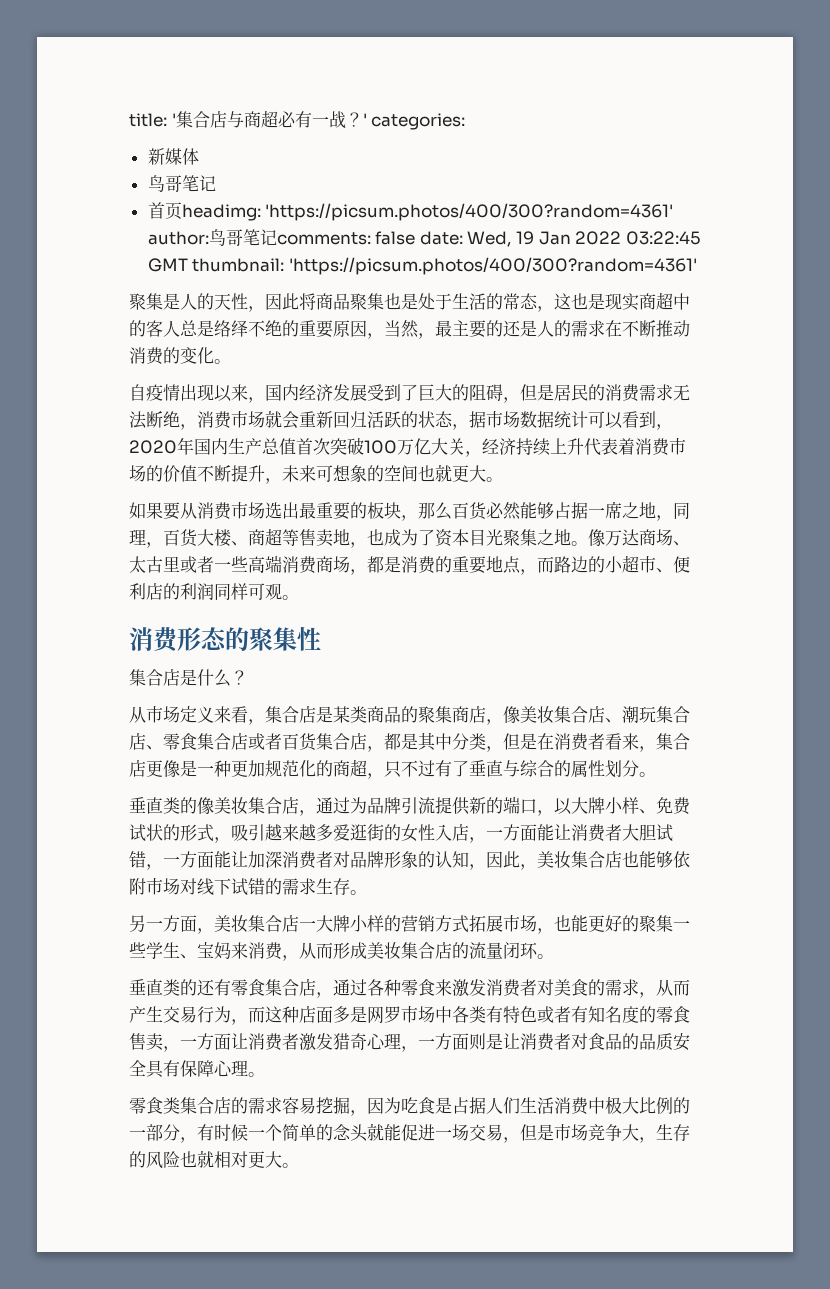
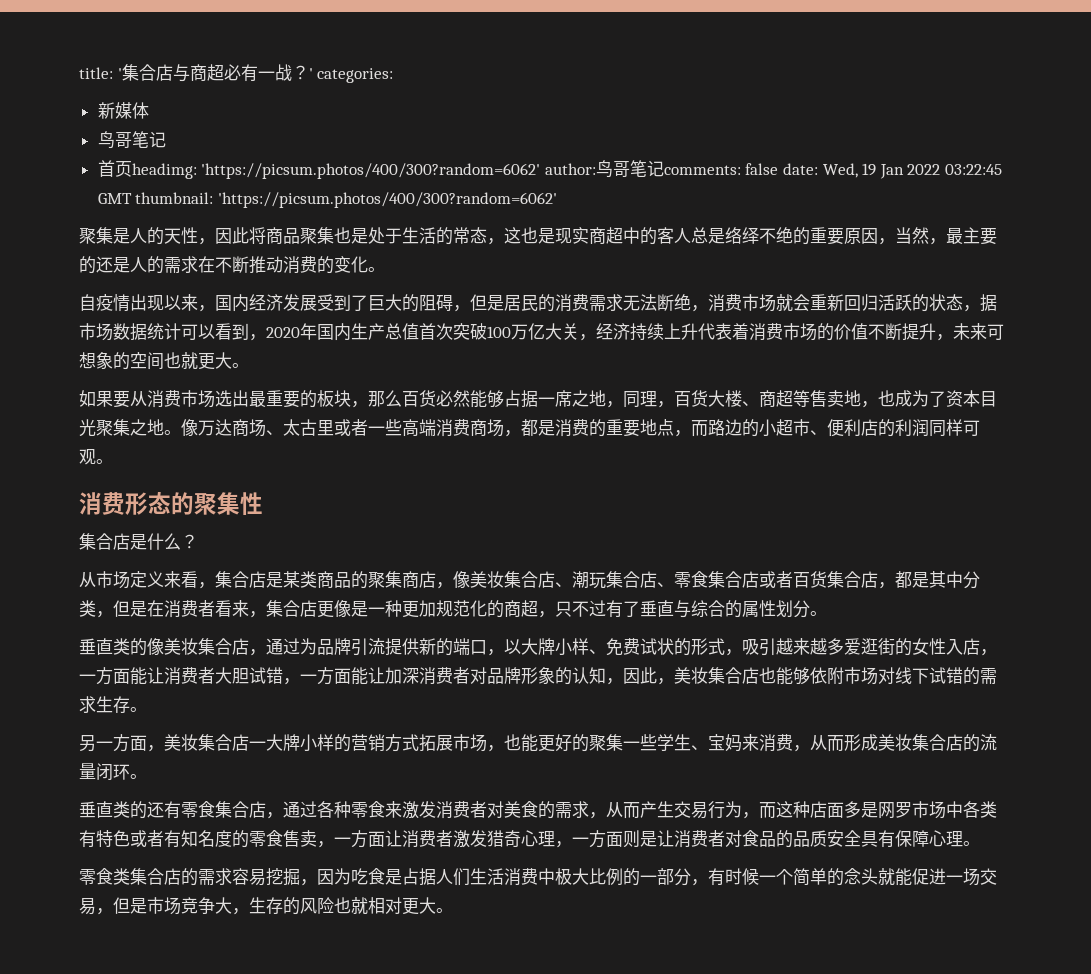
- 首页headimg: 'https://picsum.photos/400/300?random=4361' author:鸟哥笔记comments: false date: Wed, 19 Jan 2022 03:22:45 GMT thumbnail: 'https://picsum.photos/400/300?random=4361'
+ 首页headimg: 'https://picsum.photos/400/300?random=6062' author:鸟哥笔记comments: false date: Wed, 19 Jan 2022 03:22:45 GMT thumbnail: 'https://picsum.photos/400/300?random=6062'

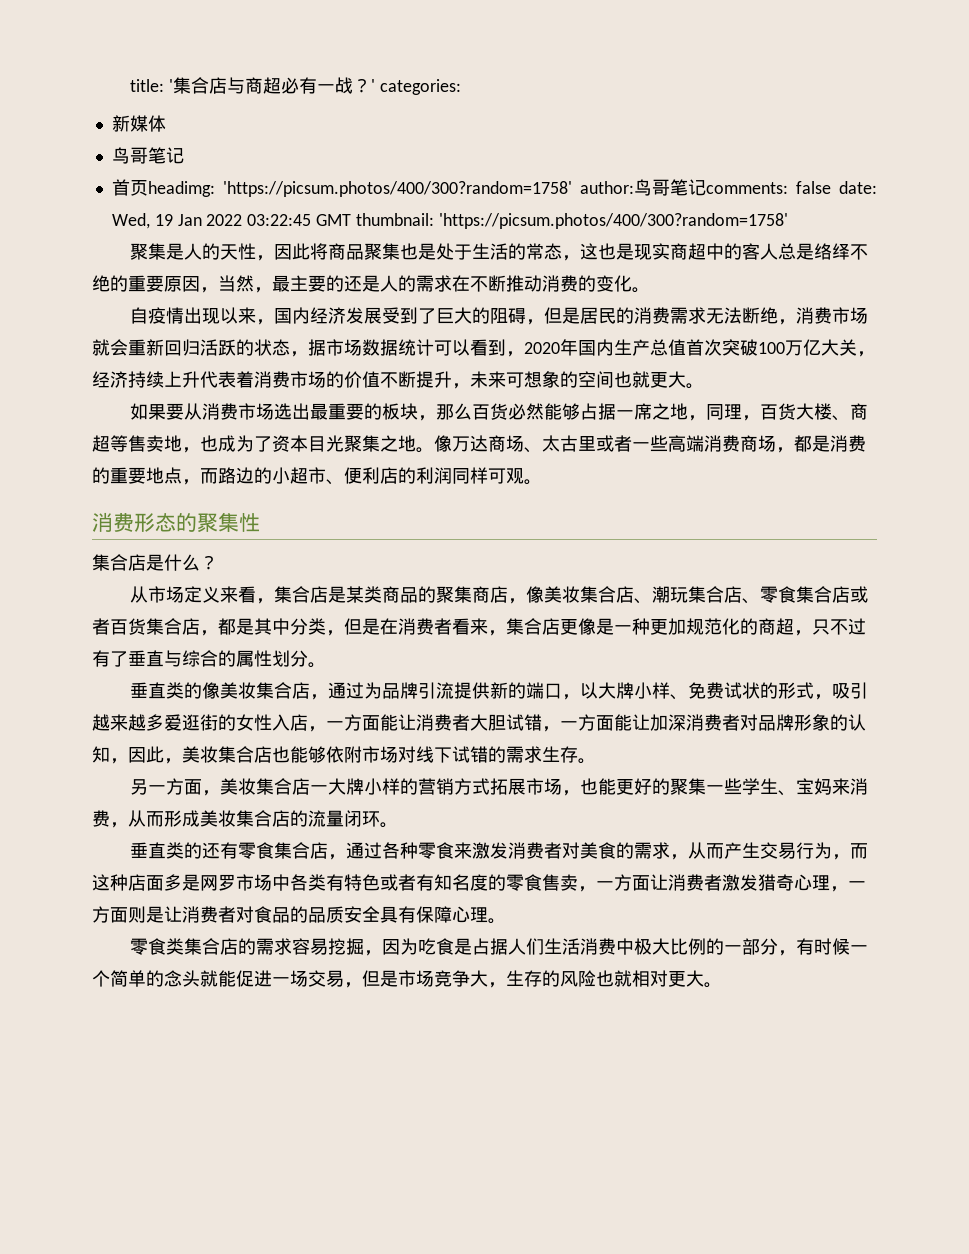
- 首页headimg: 'https://picsum.photos/400/300?random=6062' author:鸟哥笔记comments: false date: Wed, 19 Jan 2022 03:22:45 GMT thumbnail: 'https://picsum.photos/400/300?random=6062'
+ 首页headimg: 'https://picsum.photos/400/300?random=1758' author:鸟哥笔记comments: false date: Wed, 19 Jan 2022 03:22:45 GMT thumbnail: 'https://picsum.photos/400/300?random=1758'

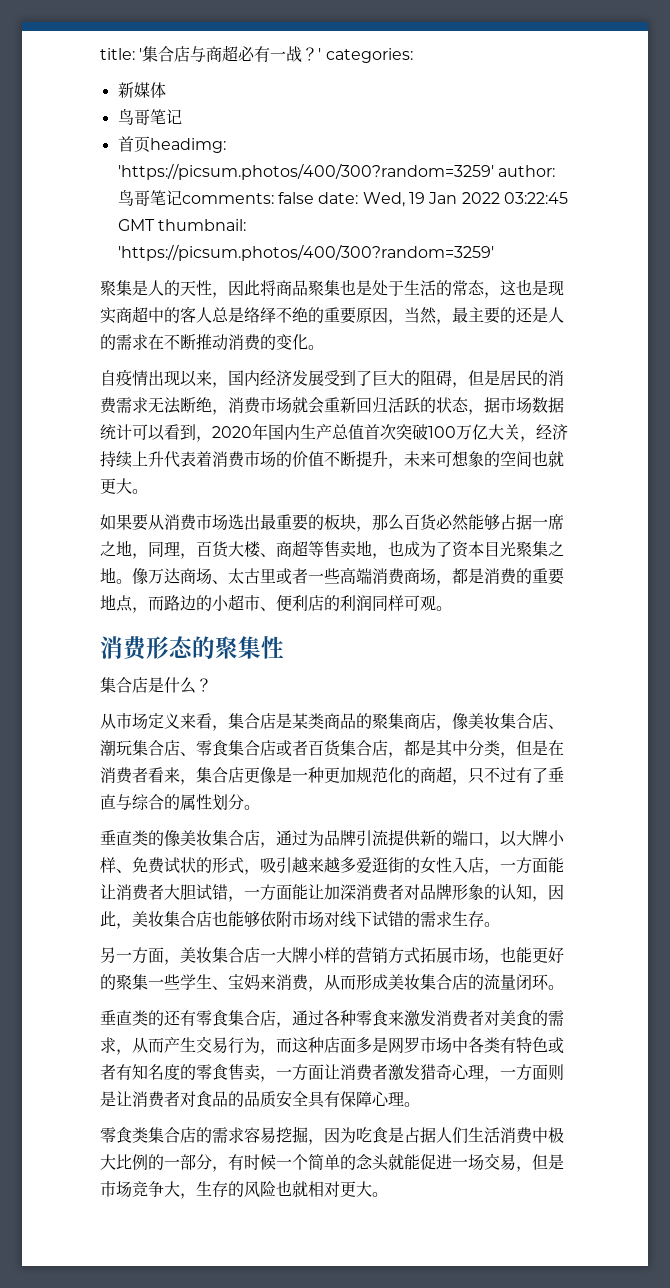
- 首页headimg: 'https://picsum.photos/400/300?random=1758' author:鸟哥笔记comments: false date: Wed, 19 Jan 2022 03:22:45 GMT thumbnail: 'https://picsum.photos/400/300?random=1758'
+ 首页headimg: 'https://picsum.photos/400/300?random=3259' author:鸟哥笔记comments: false date: Wed, 19 Jan 2022 03:22:45 GMT thumbnail: 'https://picsum.photos/400/300?random=3259'

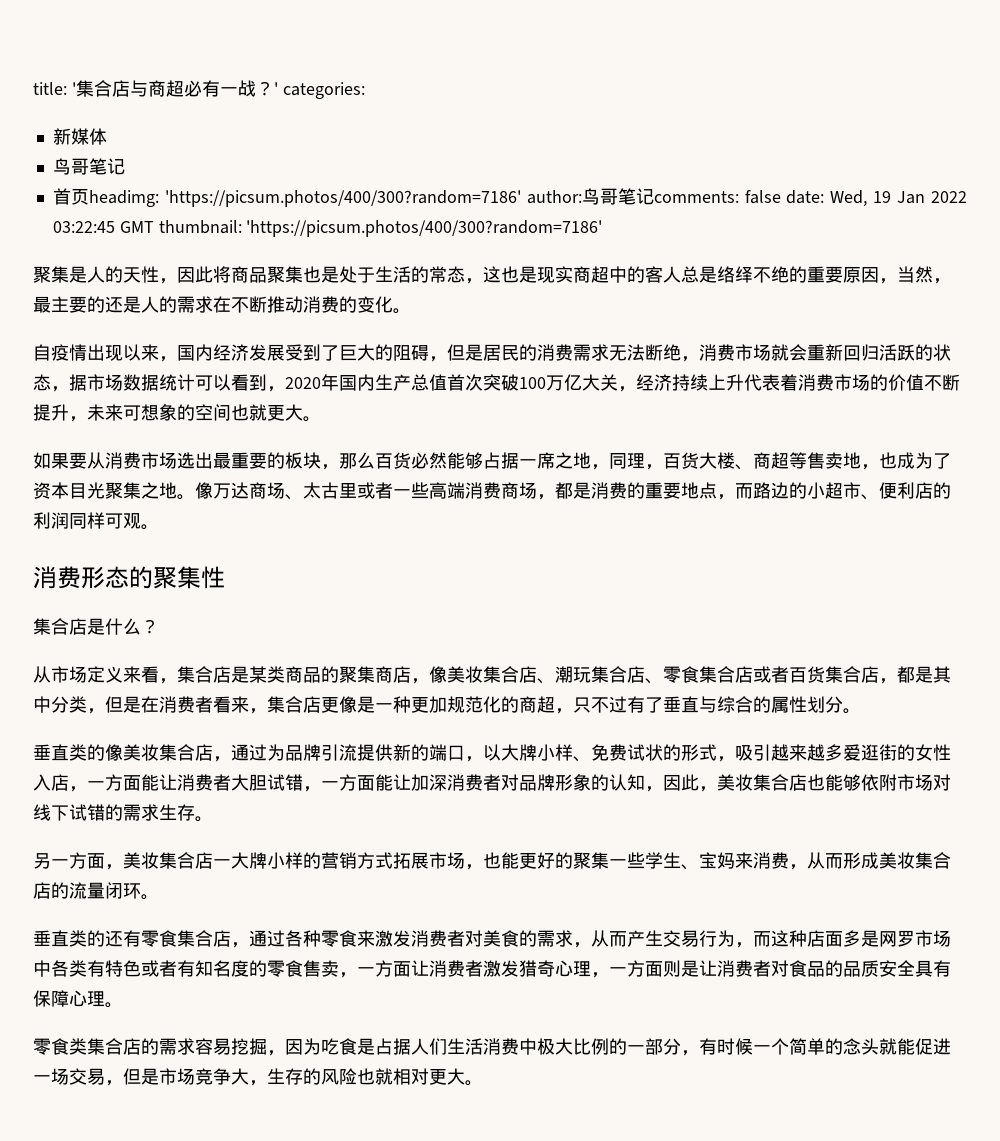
- 首页headimg: 'https://picsum.photos/400/300?random=3259' author:鸟哥笔记comments: false date: Wed, 19 Jan 2022 03:22:45 GMT thumbnail: 'https://picsum.photos/400/300?random=3259'
+ 首页headimg: 'https://picsum.photos/400/300?random=7186' author:鸟哥笔记comments: false date: Wed, 19 Jan 2022 03:22:45 GMT thumbnail: 'https://picsum.photos/400/300?random=7186'

